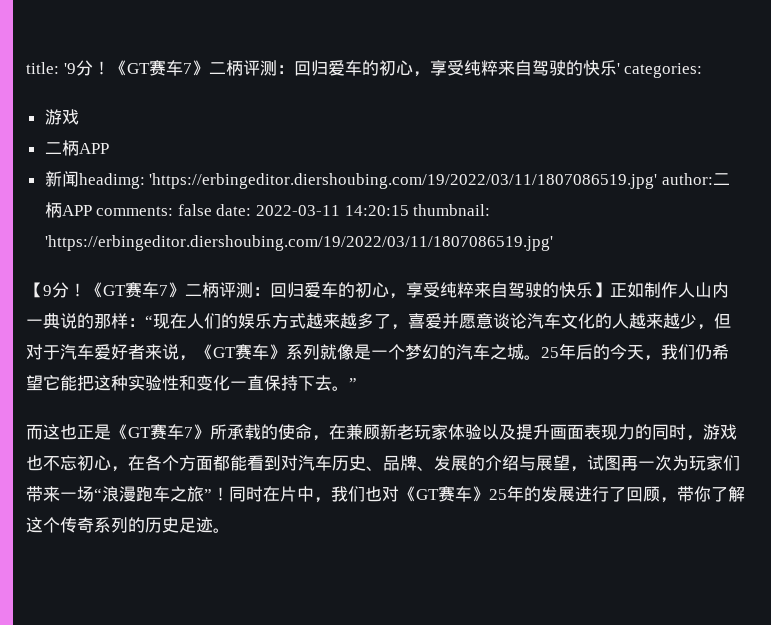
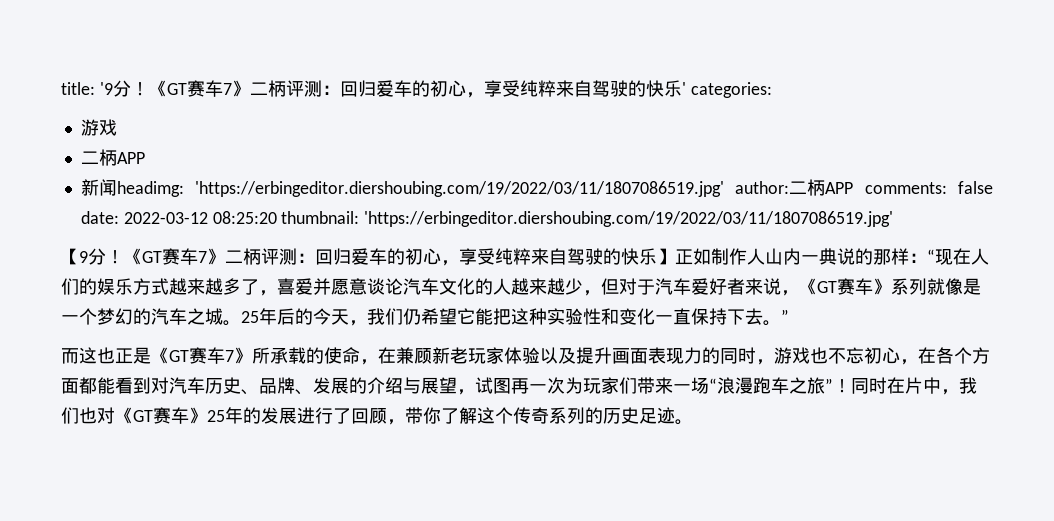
- 新闻headimg: 'https://erbingeditor.diershoubing.com/19/2022/03/11/1807086519.jpg' author:二柄APP comments: false date: 2022-03-11 14:20:15 thumbnail: 'https://erbingeditor.diershoubing.com/19/2022/03/11/1807086519.jpg'
+ 新闻headimg: 'https://erbingeditor.diershoubing.com/19/2022/03/11/1807086519.jpg' author:二柄APP comments: false date: 2022-03-12 08:25:20 thumbnail: 'https://erbingeditor.diershoubing.com/19/2022/03/11/1807086519.jpg'

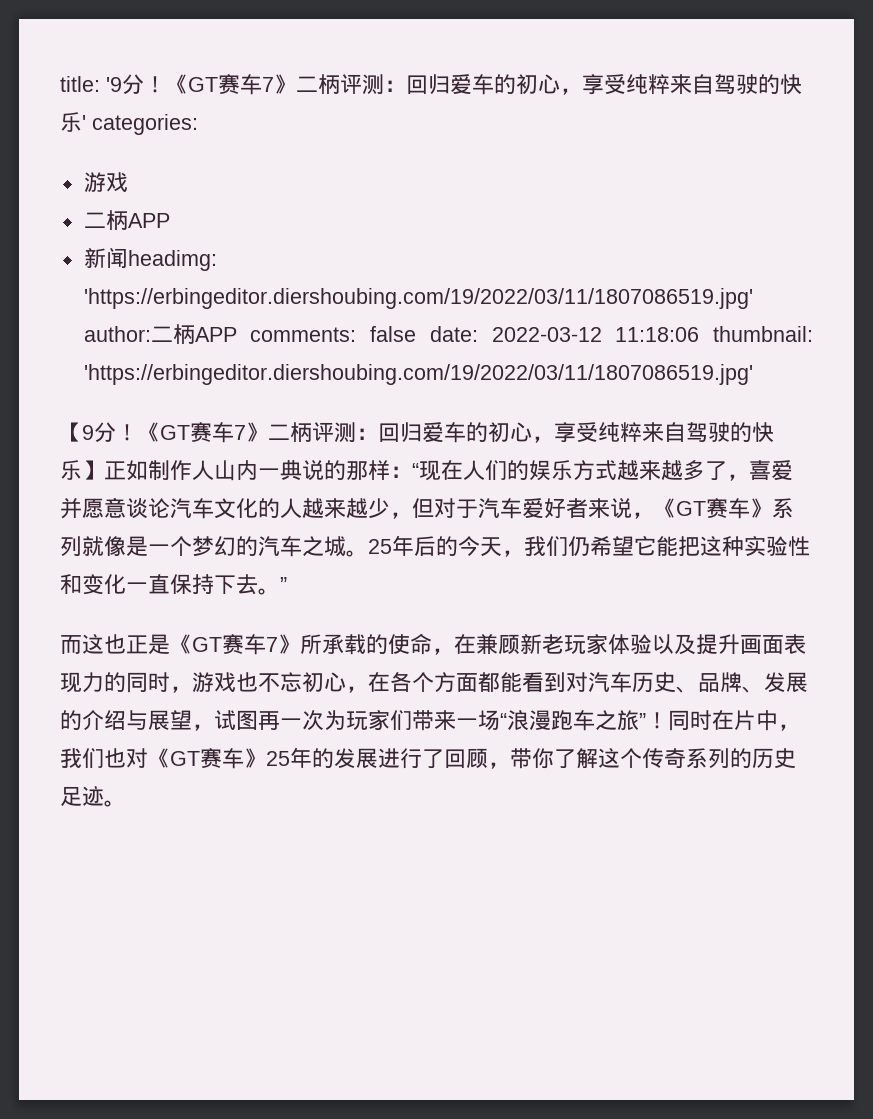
- 新闻headimg: 'https://erbingeditor.diershoubing.com/19/2022/03/11/1807086519.jpg' author:二柄APP comments: false date: 2022-03-12 08:25:20 thumbnail: 'https://erbingeditor.diershoubing.com/19/2022/03/11/1807086519.jpg'
+ 新闻headimg: 'https://erbingeditor.diershoubing.com/19/2022/03/11/1807086519.jpg' author:二柄APP comments: false date: 2022-03-12 11:18:06 thumbnail: 'https://erbingeditor.diershoubing.com/19/2022/03/11/1807086519.jpg'

